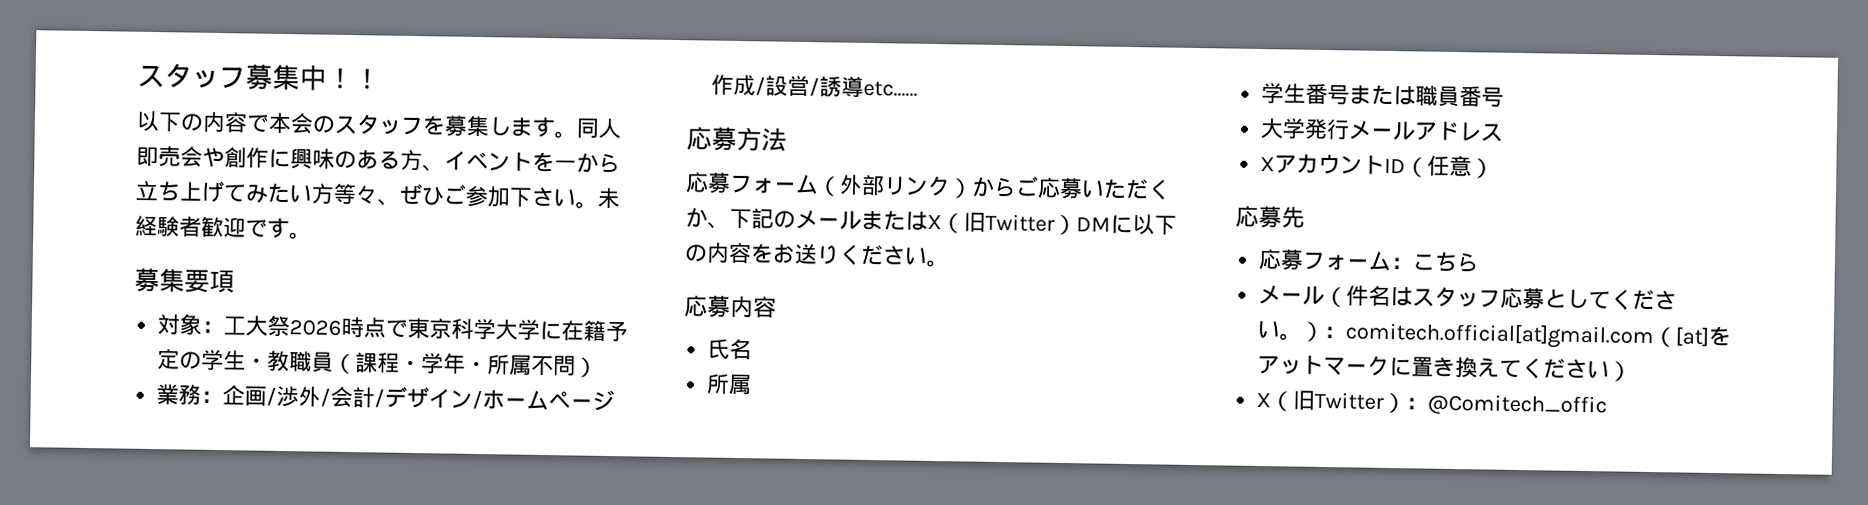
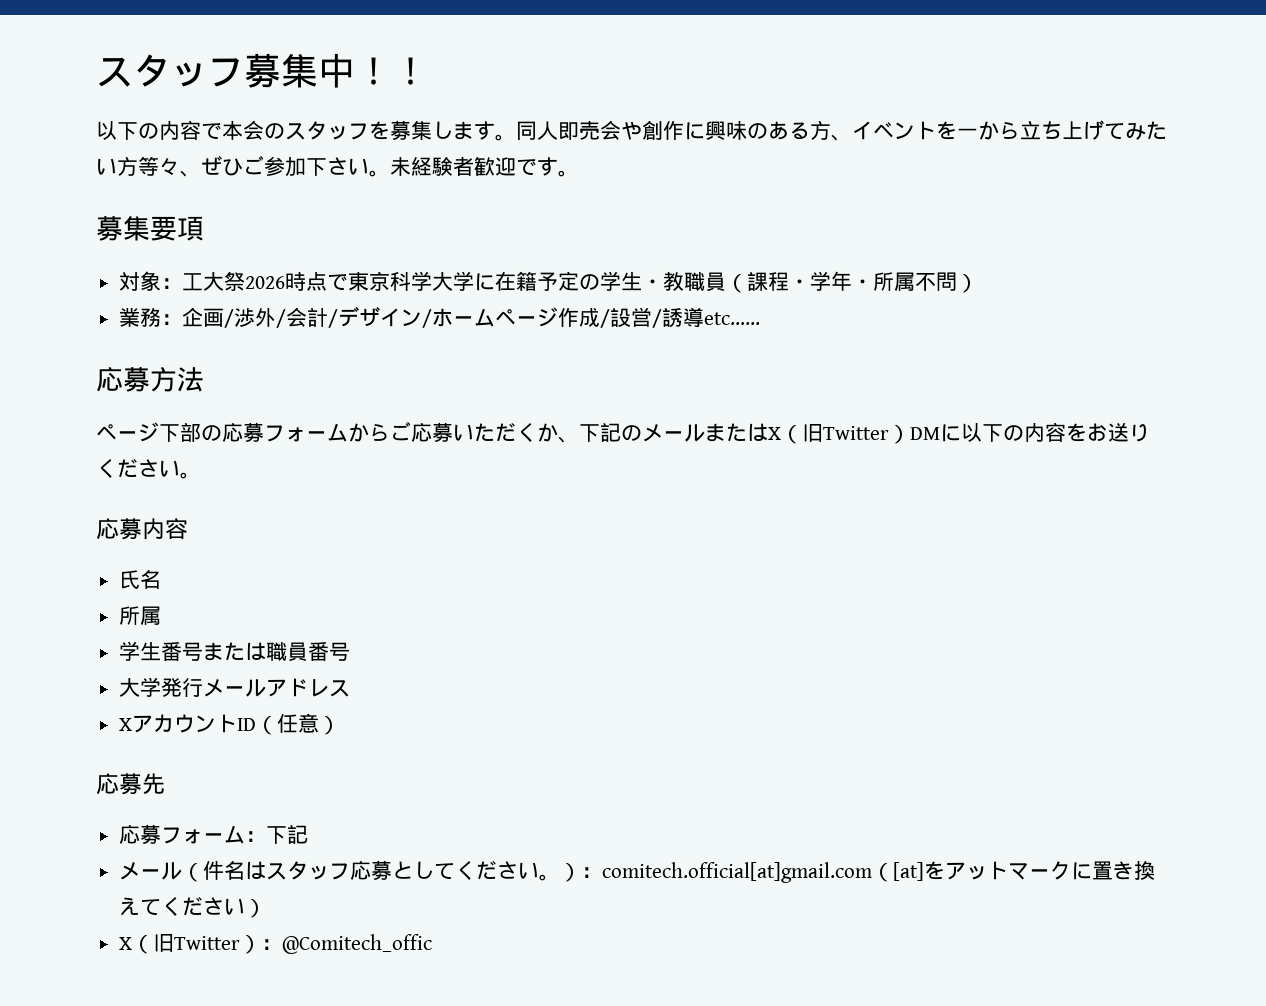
- 応募フォーム（外部リンク）からご応募いただくか、下記のメールまたはX（旧Twitter）DMに以下の内容をお送りください。
+ ページ下部の応募フォームからご応募いただくか、下記のメールまたはX（旧Twitter）DMに以下の内容をお送りください。
- 応募フォーム：こちら
+ 応募フォーム：下記

